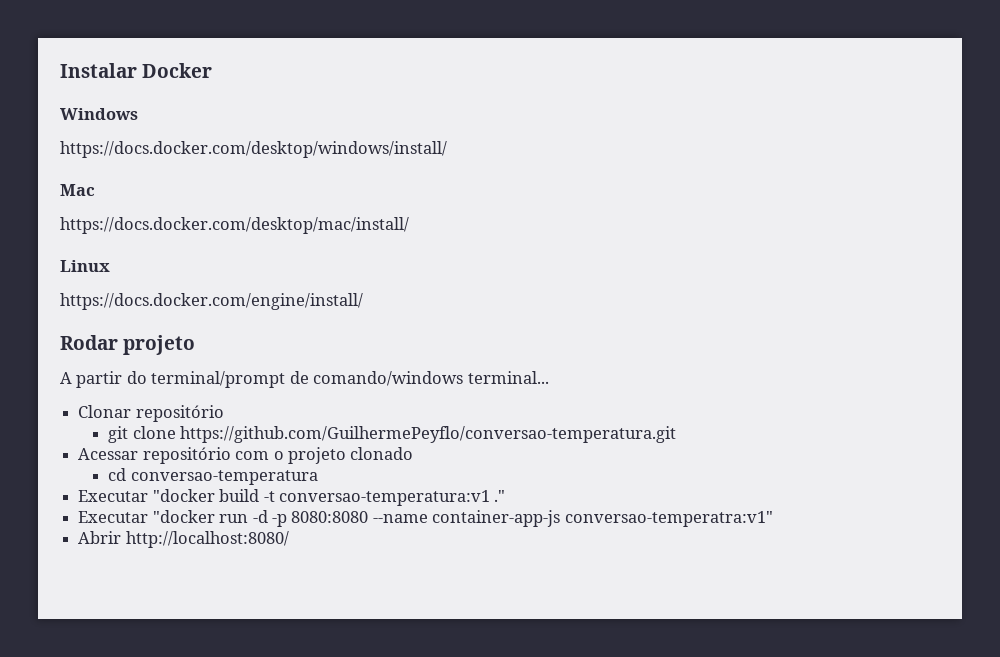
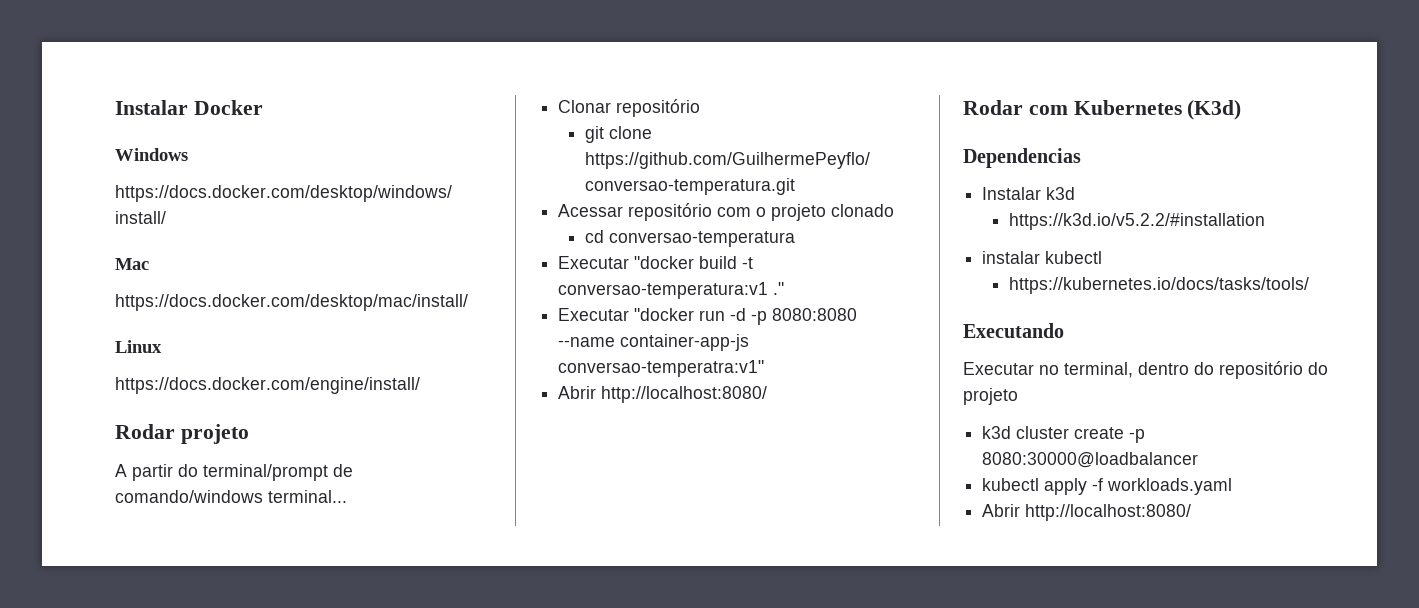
+ Rodar com Kubernetes (K3d)
+ Dependencias
+ Instalar k3d
+ https://k3d.io/v5.2.2/#installation
+ instalar kubectl
+ https://kubernetes.io/docs/tasks/tools/
+ Executando
+ Executar no terminal, dentro do repositório do projeto
+ k3d cluster create -p 8080:30000@loadbalancer
+ kubectl apply -f workloads.yaml
+ Abrir http://localhost:8080/

